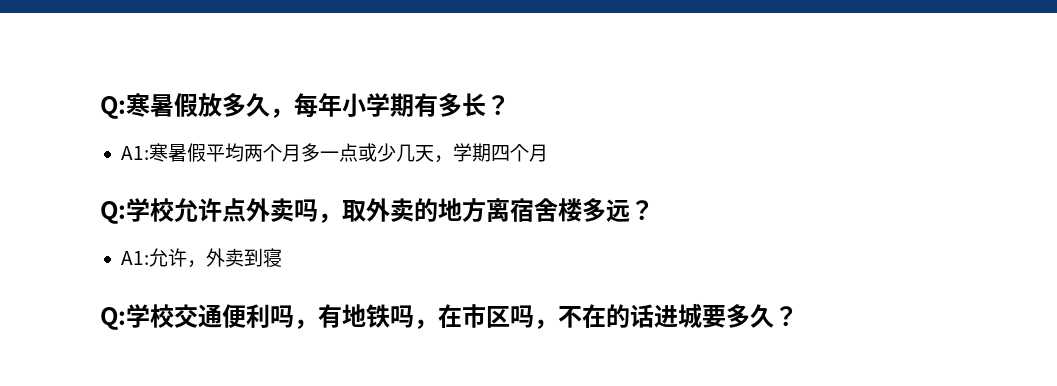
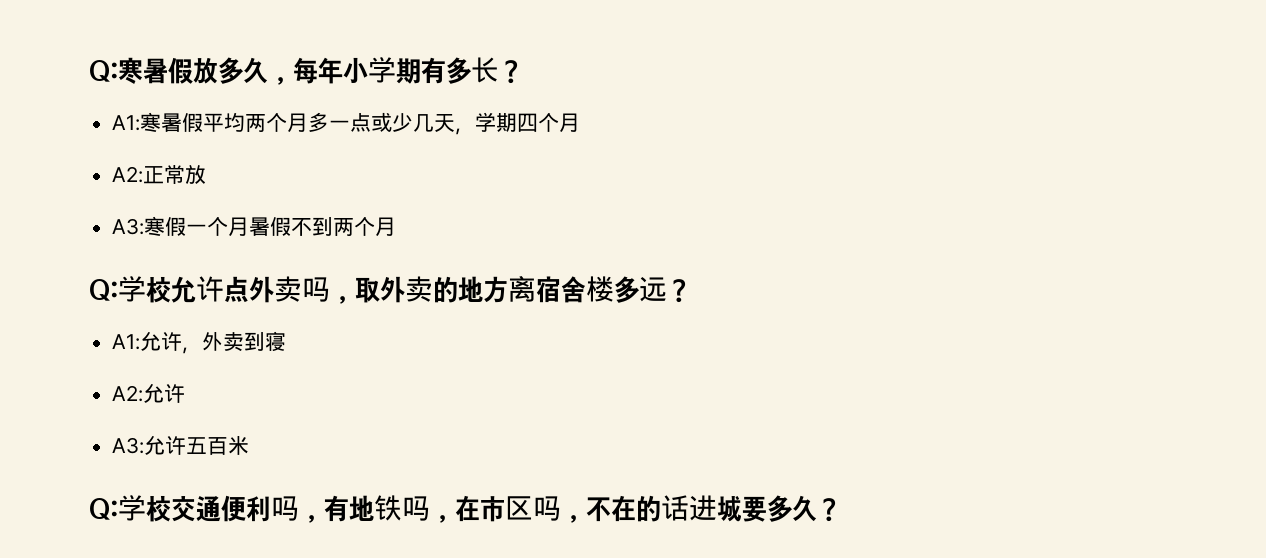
+ A2:正常放
+ A3:寒假一个月暑假不到两个月
+ A2:允许
+ A3:允许五百米

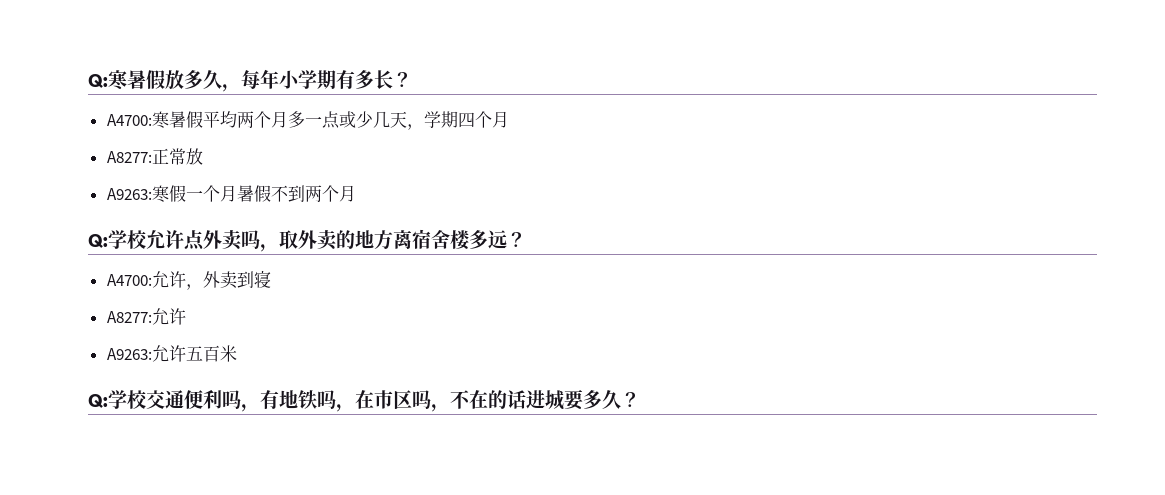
- A1:寒暑假平均两个月多一点或少几天，学期四个月
+ A4700:寒暑假平均两个月多一点或少几天，学期四个月
- A2:正常放
+ A8277:正常放
- A3:寒假一个月暑假不到两个月
+ A9263:寒假一个月暑假不到两个月
- A1:允许，外卖到寝
+ A4700:允许，外卖到寝
- A2:允许
+ A8277:允许
- A3:允许五百米
+ A9263:允许五百米

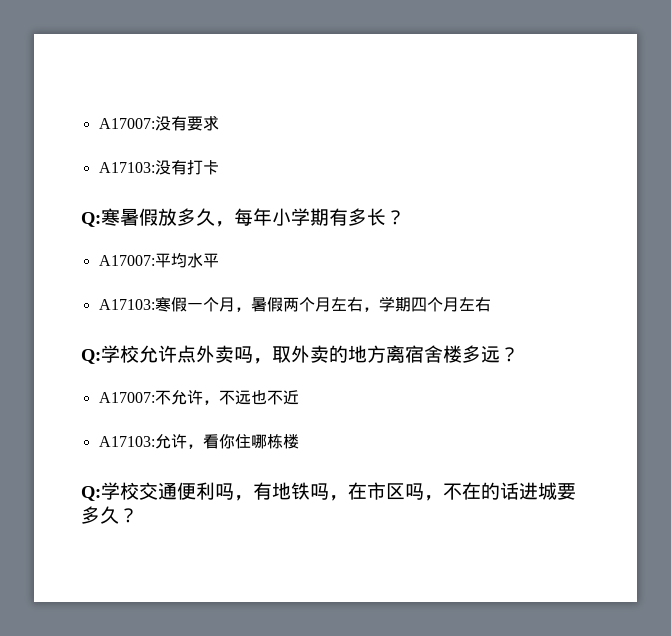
+ A17007:没有要求
+ A17103:没有打卡
- A4700:寒暑假平均两个月多一点或少几天，学期四个月
- A8277:正常放
- A9263:寒假一个月暑假不到两个月
+ A17007:平均水平
+ A17103:寒假一个月，暑假两个月左右，学期四个月左右
- A4700:允许，外卖到寝
- A8277:允许
- A9263:允许五百米
+ A17007:不允许，不远也不近
+ A17103:允许，看你住哪栋楼

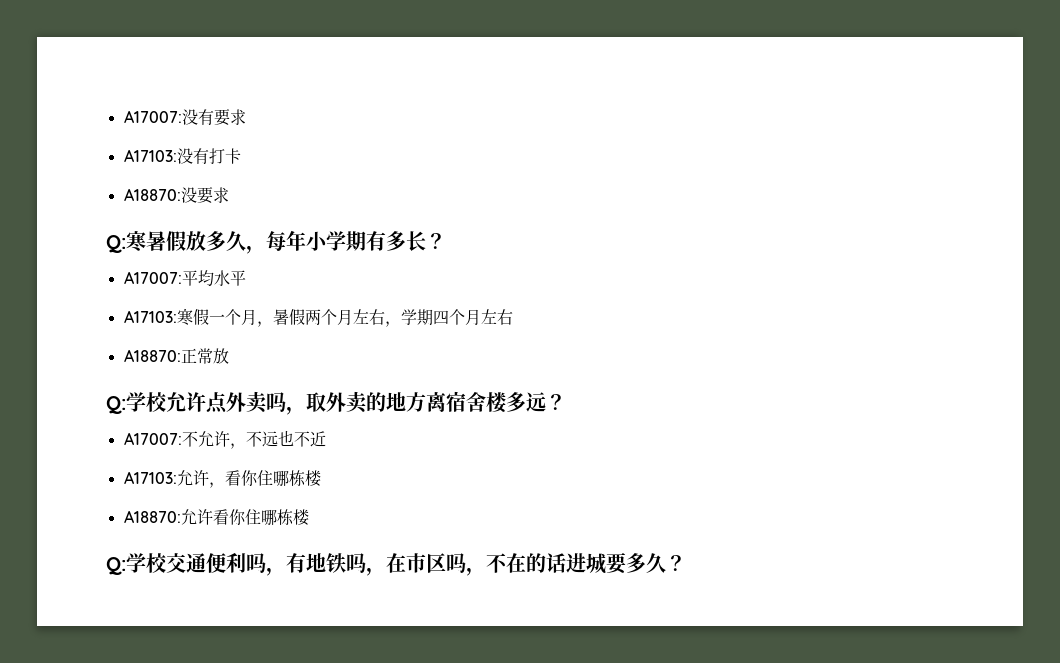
+ A18870:没要求
+ A18870:正常放
+ A18870:允许看你住哪栋楼

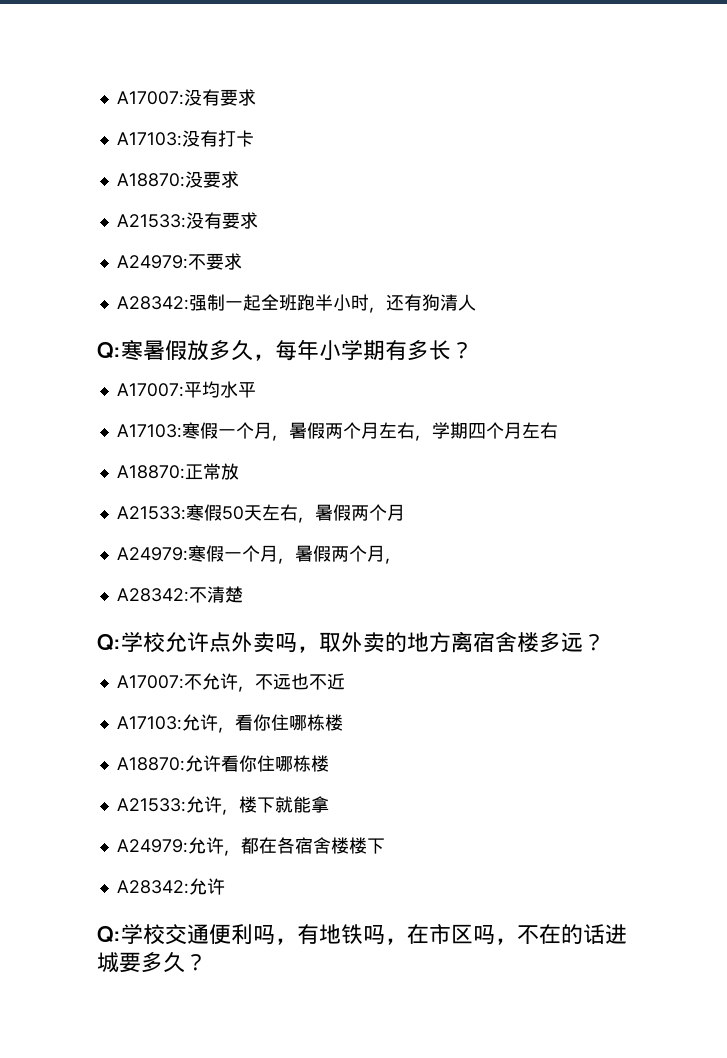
+ A21533:没有要求
+ A24979:不要求
+ A28342:强制一起全班跑半小时，还有狗清人
+ A21533:寒假50天左右，暑假两个月
+ A24979:寒假一个月，暑假两个月，
+ A28342:不清楚
+ A21533:允许，楼下就能拿
+ A24979:允许，都在各宿舍楼楼下
+ A28342:允许

